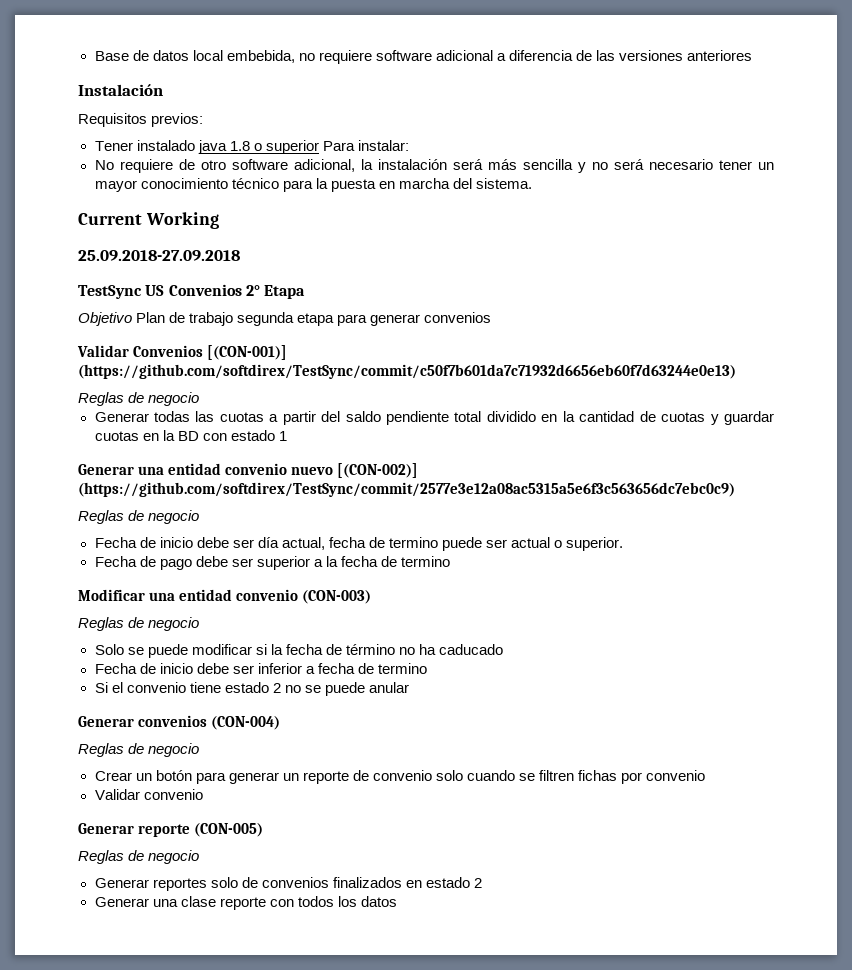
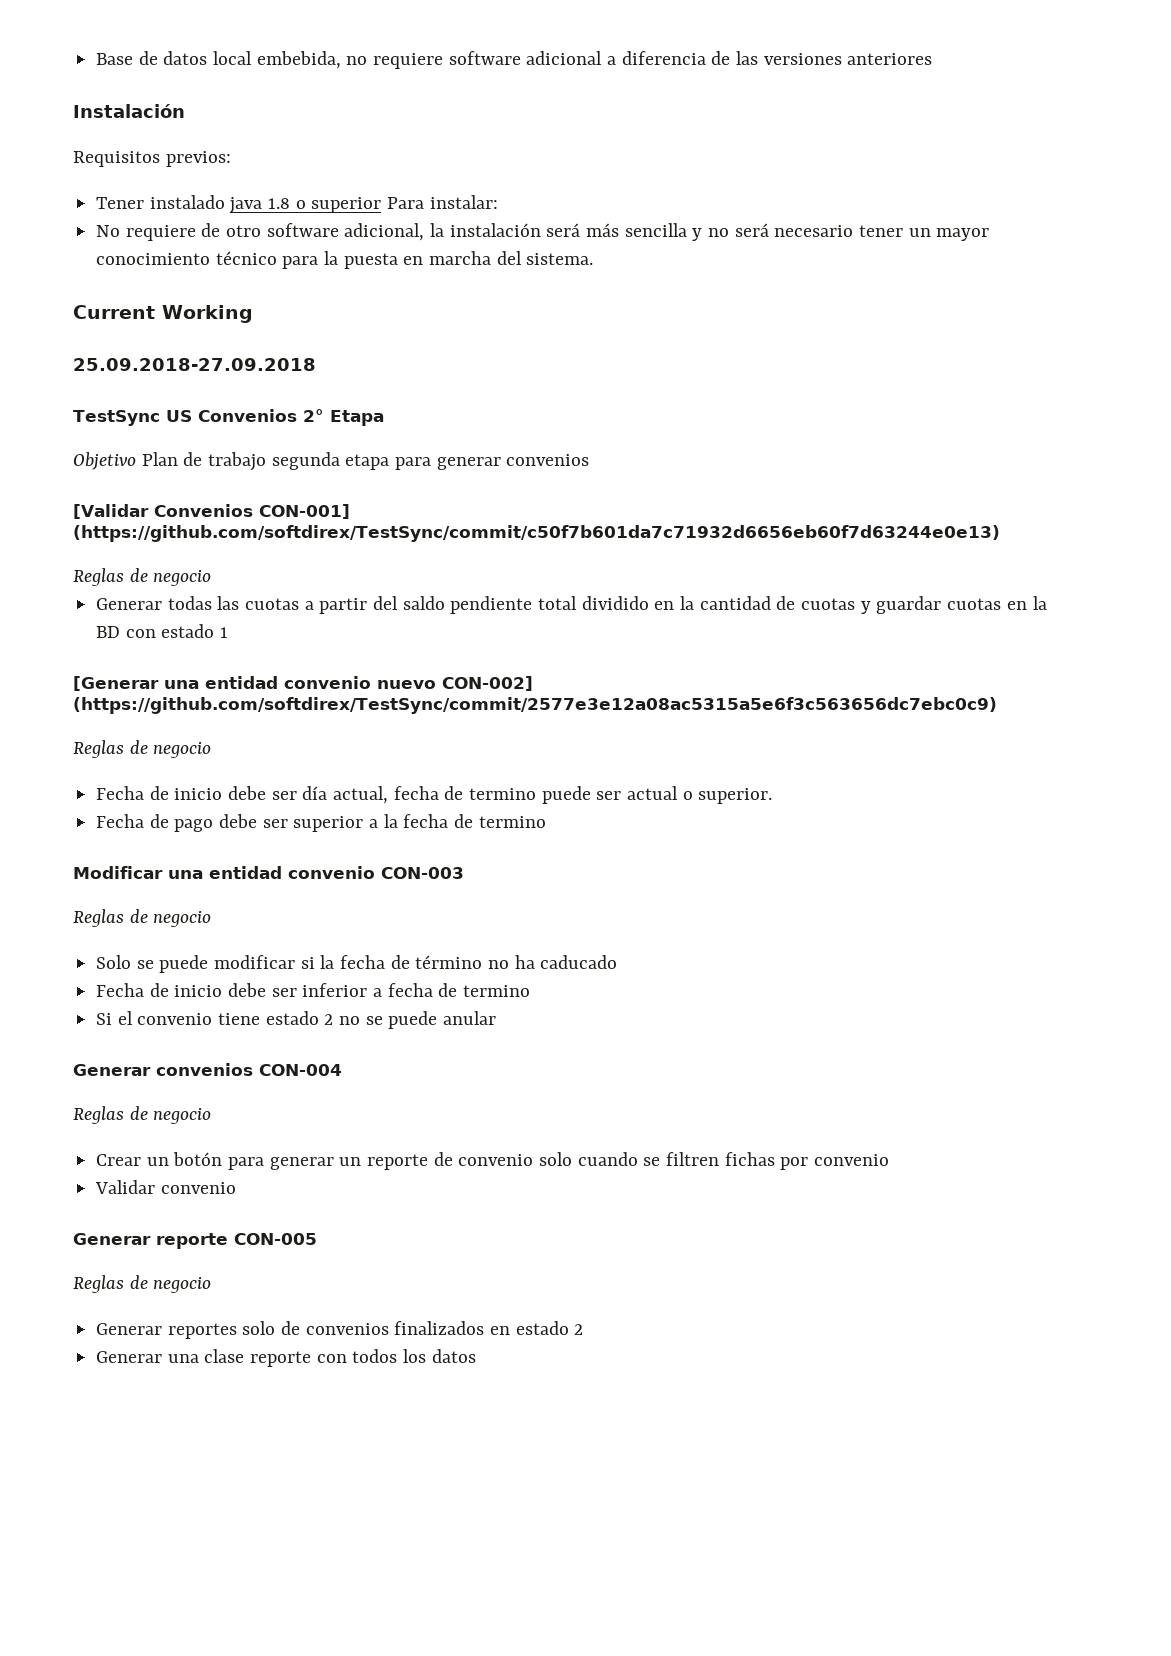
- Validar Convenios [(CON-001)] (https://github.com/softdirex/TestSync/commit/c50f7b601da7c71932d6656eb60f7d63244e0e13)
+ [Validar Convenios CON-001] (https://github.com/softdirex/TestSync/commit/c50f7b601da7c71932d6656eb60f7d63244e0e13)
- Generar una entidad convenio nuevo [(CON-002)] (https://github.com/softdirex/TestSync/commit/2577e3e12a08ac5315a5e6f3c563656dc7ebc0c9)
+ [Generar una entidad convenio nuevo CON-002] (https://github.com/softdirex/TestSync/commit/2577e3e12a08ac5315a5e6f3c563656dc7ebc0c9)
- Modificar una entidad convenio (CON-003)
+ Modificar una entidad convenio CON-003
- Generar convenios (CON-004)
+ Generar convenios CON-004
- Generar reporte (CON-005)
+ Generar reporte CON-005

